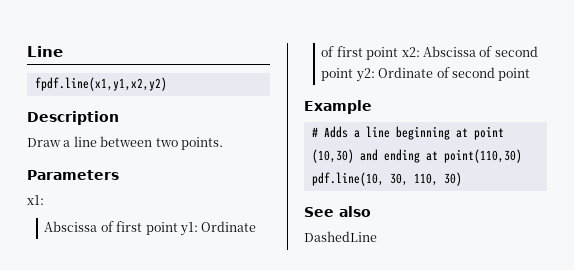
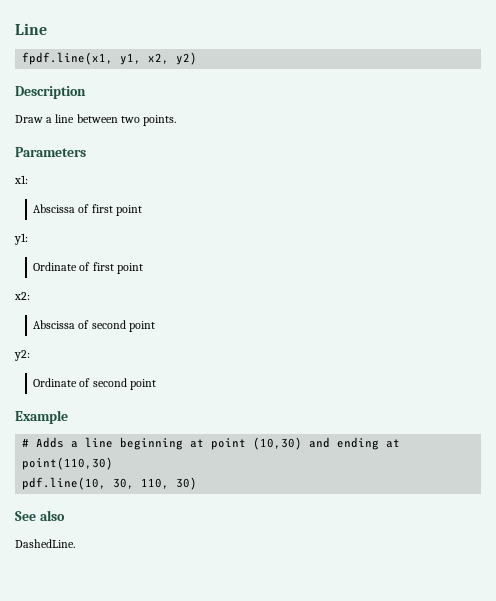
- fpdf.line(x1,y1,x2,y2)
+ fpdf.line(x1, y1, x2, y2)
- Abscissa of first point y1: Ordinate of first point x2: Abscissa of second point y2: Ordinate of second point
+ Abscissa of first point
+ y1:
+ Ordinate of first point
+ x2:
+ Abscissa of second point
+ y2:
+ Ordinate of second point
- DashedLine
+ DashedLine.

